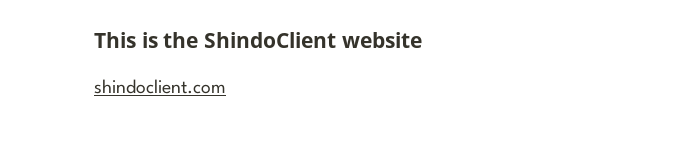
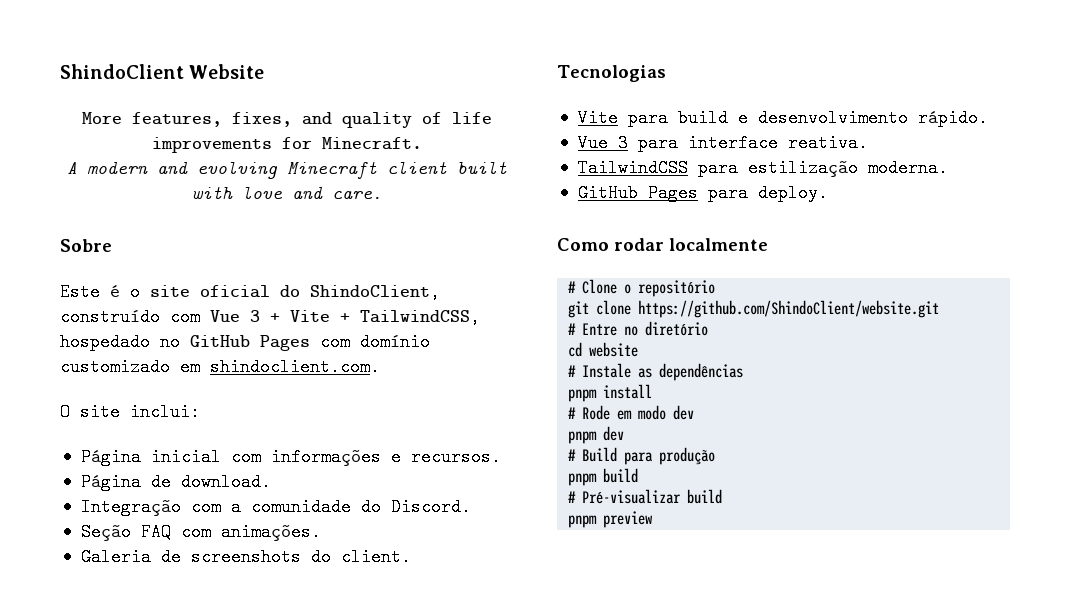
- This is the ShindoClient website
- shindoclient.com
+ ShindoClient Website
+ More features, fixes, and quality of life improvements for Minecraft.
+ A modern and evolving Minecraft client built with love and care.
+ Sobre
+ Este é o site oficial do ShindoClient, construído com Vue 3 + Vite + TailwindCSS, hospedado no GitHub Pages com domínio customizado em shindoclient.com.
+ O site inclui:
+ Página inicial com informações e recursos.
+ Página de download.
+ Integração com a comunidade do Discord.
+ Seção FAQ com animações.
+ Galeria de screenshots do client.
+ Tecnologias
+ Vite para build e desenvolvimento rápido.
+ Vue 3 para interface reativa.
+ TailwindCSS para estilização moderna.
+ GitHub Pages para deploy.
+ Como rodar localmente
+ # Clone o repositório
+ git clone https://github.com/ShindoClient/website.git
+ # Entre no diretório
+ cd website
+ # Instale as dependências
+ pnpm install
+ # Rode em modo dev
+ pnpm dev
+ # Build para produção
+ pnpm build
+ # Pré-visualizar build
+ pnpm preview

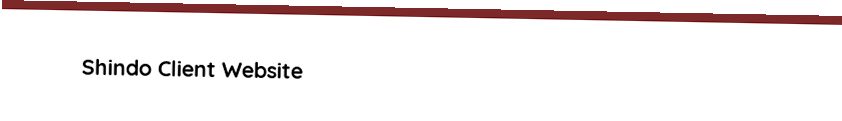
- ShindoClient Website
+ Shindo Client Website
- More features, fixes, and quality of life improvements for Minecraft.
- A modern and evolving Minecraft client built with love and care.
- Sobre
- Este é o site oficial do ShindoClient, construído com Vue 3 + Vite + TailwindCSS, hospedado no GitHub Pages com domínio customizado em shindoclient.com.
- O site inclui:
- Página inicial com informações e recursos.
- Página de download.
- Integração com a comunidade do Discord.
- Seção FAQ com animações.
- Galeria de screenshots do client.
- Tecnologias
- Vite para build e desenvolvimento rápido.
- Vue 3 para interface reativa.
- TailwindCSS para estilização moderna.
- GitHub Pages para deploy.
- Como rodar localmente
- # Clone o repositório
- git clone https://github.com/ShindoClient/website.git
- # Entre no diretório
- cd website
- # Instale as dependências
- pnpm install
- # Rode em modo dev
- pnpm dev
- # Build para produção
- pnpm build
- # Pré-visualizar build
- pnpm preview

